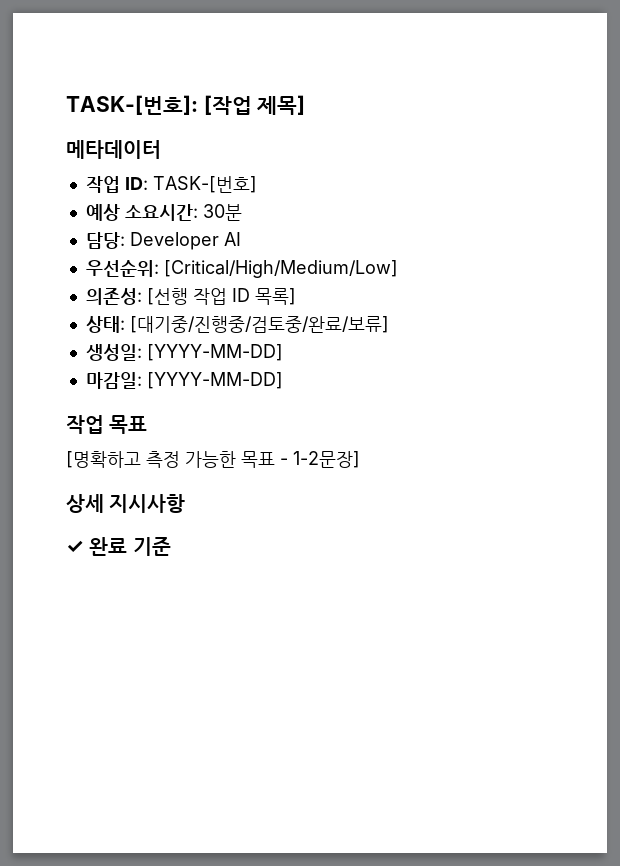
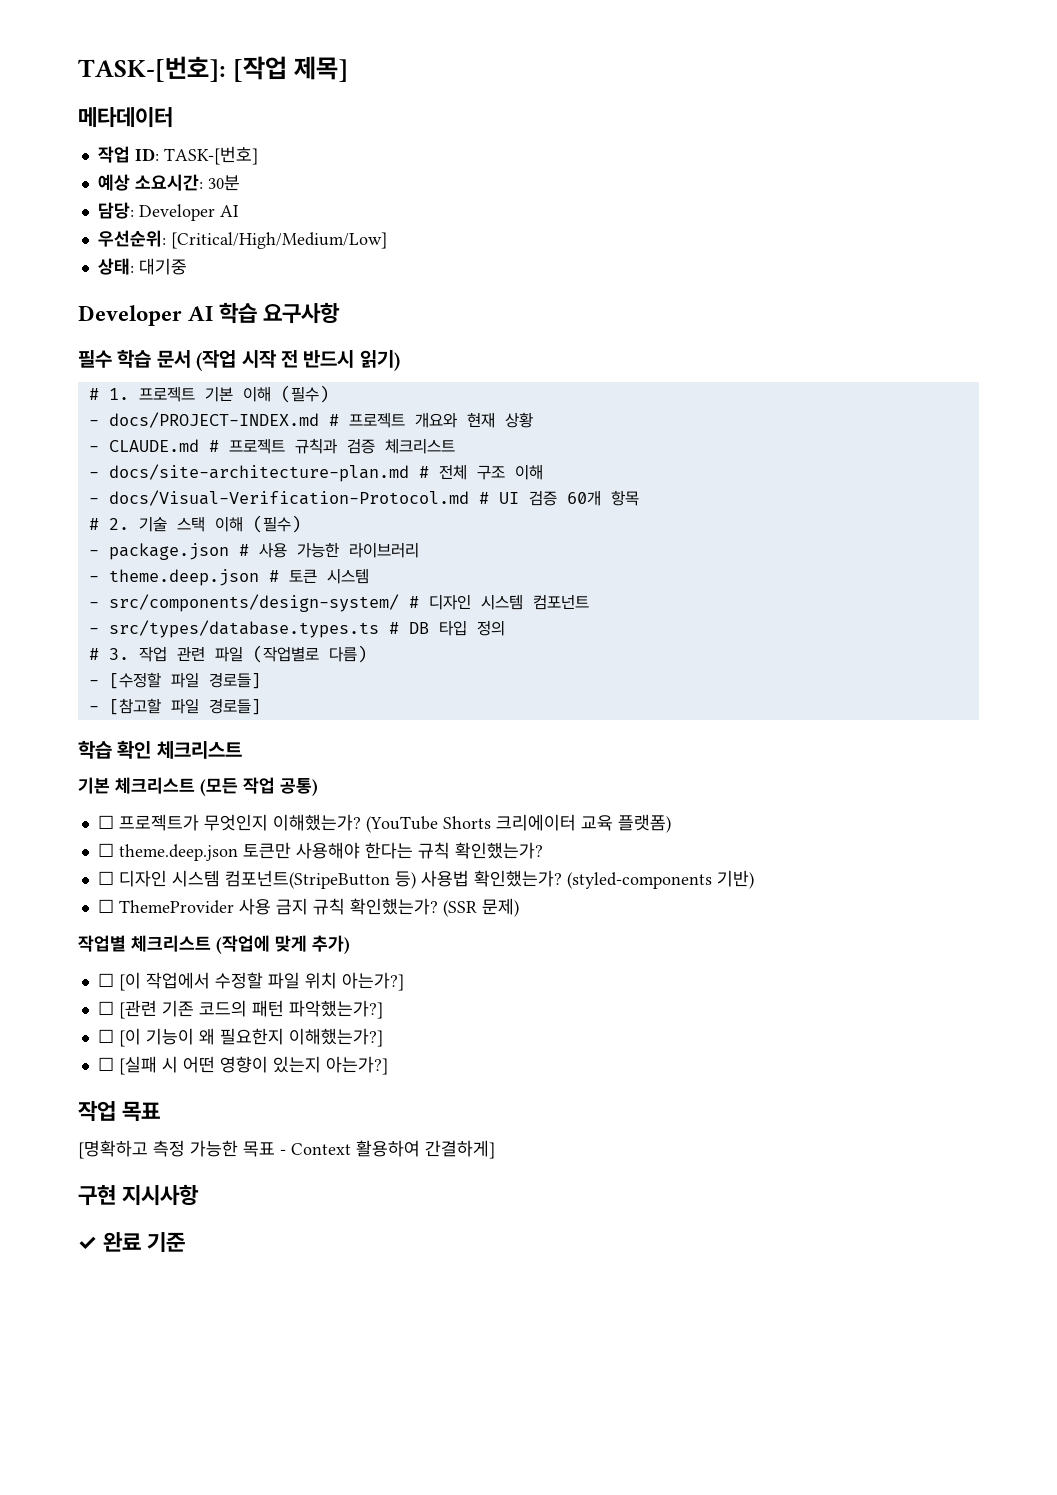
- 의존성: [선행 작업 ID 목록]
- 상태: [대기중/진행중/검토중/완료/보류]
- 생성일: [YYYY-MM-DD]
- 마감일: [YYYY-MM-DD]
+ 상태: 대기중
+ Developer AI 학습 요구사항
+ 필수 학습 문서 (작업 시작 전 반드시 읽기)
+ # 1. 프로젝트 기본 이해 (필수)
+ - docs/PROJECT-INDEX.md # 프로젝트 개요와 현재 상황
+ - CLAUDE.md # 프로젝트 규칙과 검증 체크리스트
+ - docs/site-architecture-plan.md # 전체 구조 이해
+ - docs/Visual-Verification-Protocol.md # UI 검증 60개 항목
+ # 2. 기술 스택 이해 (필수)
+ - package.json # 사용 가능한 라이브러리
+ - theme.deep.json # 토큰 시스템
+ - src/components/design-system/ # 디자인 시스템 컴포넌트
+ - src/types/database.types.ts # DB 타입 정의
+ # 3. 작업 관련 파일 (작업별로 다름)
+ - [수정할 파일 경로들]
+ - [참고할 파일 경로들]
+ 학습 확인 체크리스트
+ 기본 체크리스트 (모든 작업 공통)
+ ☐ 프로젝트가 무엇인지 이해했는가? (YouTube Shorts 크리에이터 교육 플랫폼)
+ ☐ theme.deep.json 토큰만 사용해야 한다는 규칙 확인했는가?
+ ☐ 디자인 시스템 컴포넌트(StripeButton 등) 사용법 확인했는가? (styled-components 기반)
+ ☐ ThemeProvider 사용 금지 규칙 확인했는가? (SSR 문제)
+ 작업별 체크리스트 (작업에 맞게 추가)
+ ☐ [이 작업에서 수정할 파일 위치 아는가?]
+ ☐ [관련 기존 코드의 패턴 파악했는가?]
+ ☐ [이 기능이 왜 필요한지 이해했는가?]
+ ☐ [실패 시 어떤 영향이 있는지 아는가?]
- [명확하고 측정 가능한 목표 - 1-2문장]
- 상세 지시사항
+ [명확하고 측정 가능한 목표 - Context 활용하여 간결하게]
+ 구현 지시사항

